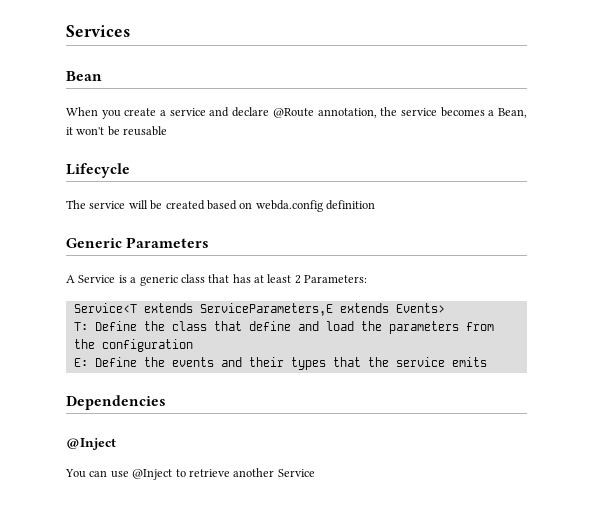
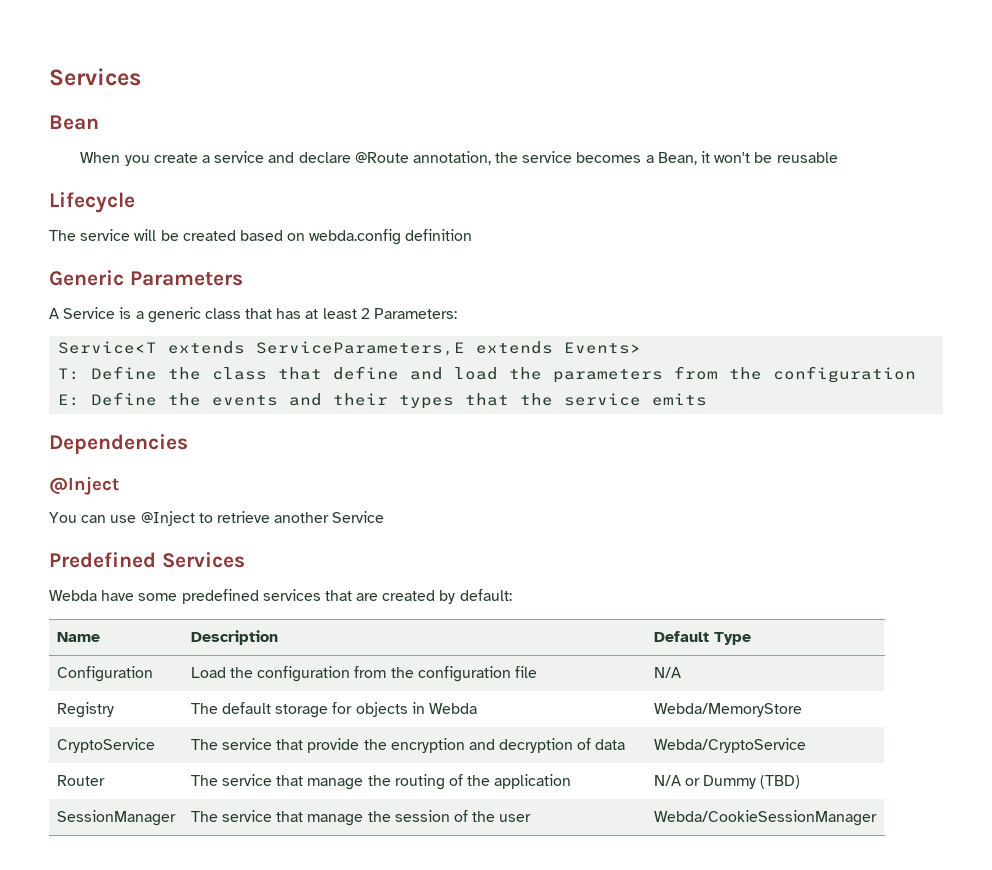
+ Predefined Services
+ Webda have some predefined services that are created by default:
+ Name | Description | Default Type
+ Configuration | Load the configuration from the configuration file | N/A
+ Registry | The default storage for objects in Webda | Webda/MemoryStore
+ CryptoService | The service that provide the encryption and decryption of data | Webda/CryptoService
+ Router | The service that manage the routing of the application | N/A or Dummy (TBD)
+ SessionManager | The service that manage the session of the user | Webda/CookieSessionManager

